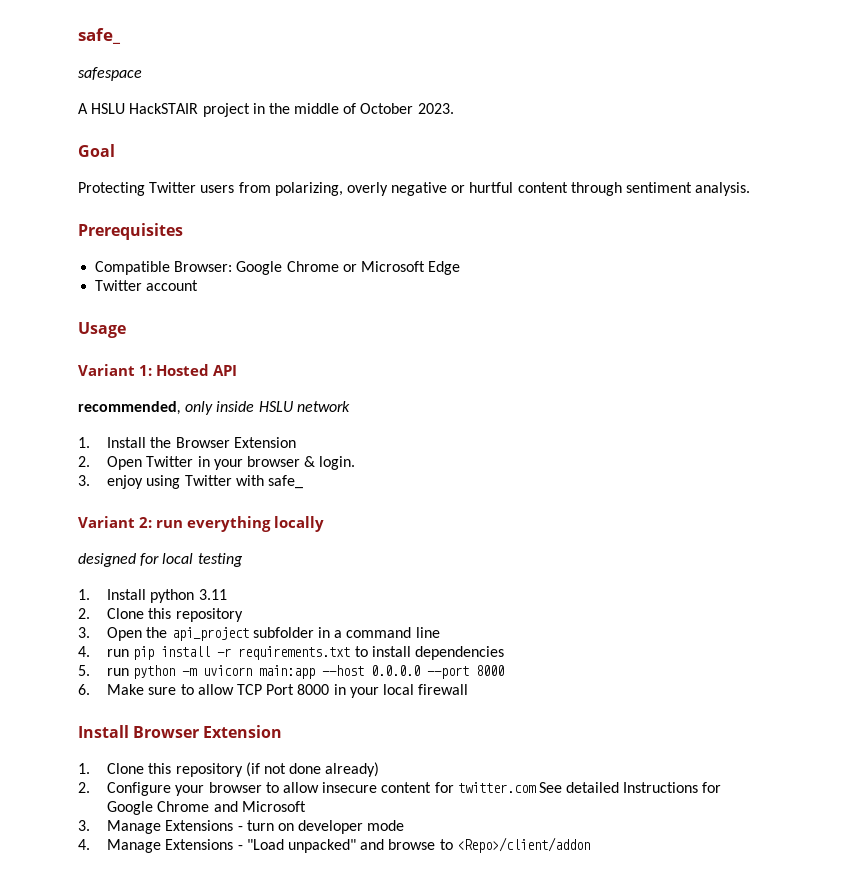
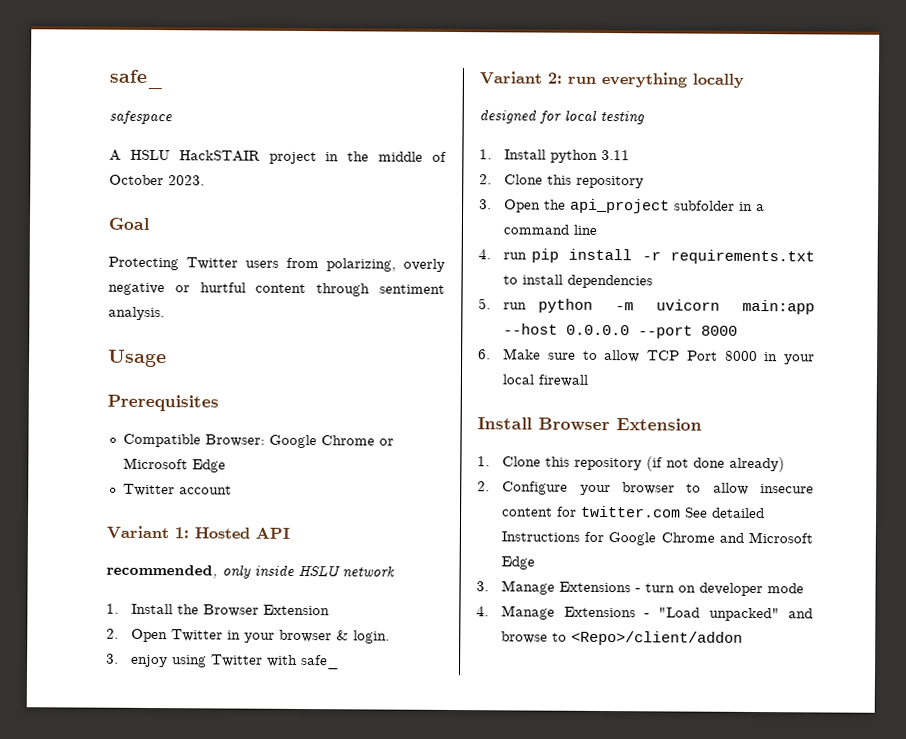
+ Usage
- Usage
- 2. Configure your browser to allow insecure content for twitter.com See detailed Instructions for Google Chrome and Microsoft
+ 2. Configure your browser to allow insecure content for twitter.com See detailed Instructions for Google Chrome and Microsoft Edge

